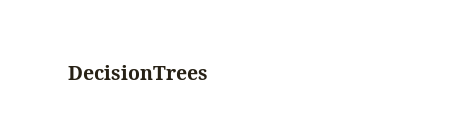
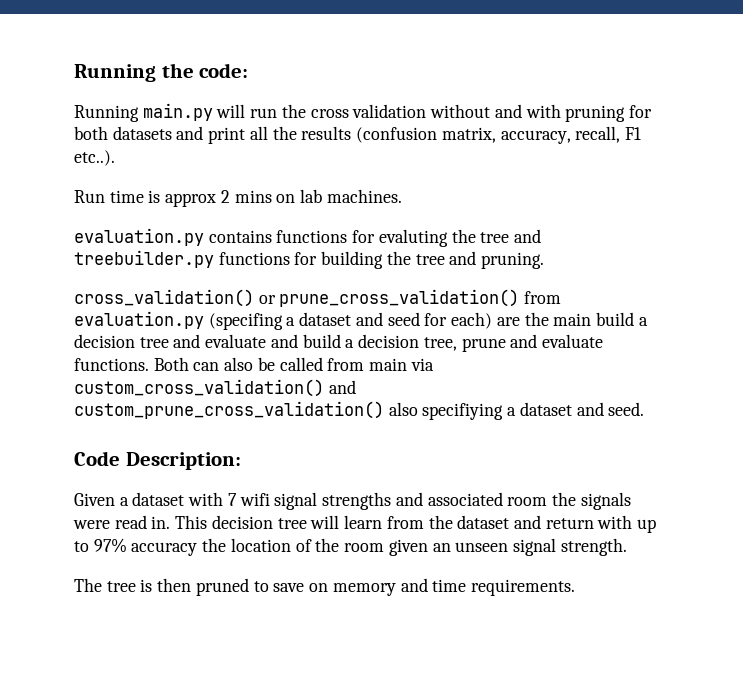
- DecisionTrees
+ Running the code:
+ Running main.py will run the cross validation without and with pruning for both datasets and print all the results (confusion matrix, accuracy, recall, F1 etc..).
+ Run time is approx 2 mins on lab machines.
+ evaluation.py contains functions for evaluting the tree and treebuilder.py functions for building the tree and pruning.
+ cross_validation() or prune_cross_validation() from evaluation.py (specifing a dataset and seed for each) are the main build a decision tree and evaluate and build a decision tree, prune and evaluate functions. Both can also be called from main via custom_cross_validation() and custom_prune_cross_validation() also specifiying a dataset and seed.
+ Code Description:
+ Given a dataset with 7 wifi signal strengths and associated room the signals were read in. This decision tree will learn from the dataset and return with up to 97% accuracy the location of the room given an unseen signal strength.
+ The tree is then pruned to save on memory and time requirements.

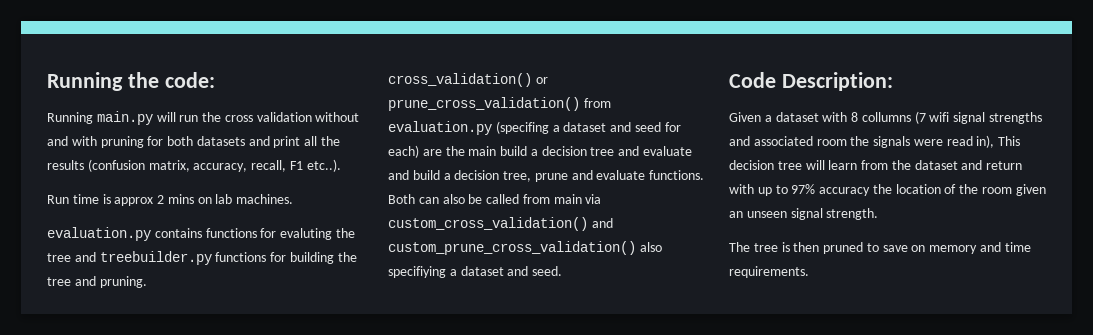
- Given a dataset with 7 wifi signal strengths and associated room the signals were read in. This decision tree will learn from the dataset and return with up to 97% accuracy the location of the room given an unseen signal strength.
+ Given a dataset with 8 collumns (7 wifi signal strengths and associated room the signals were read in), This decision tree will learn from the dataset and return with up to 97% accuracy the location of the room given an unseen signal strength.

